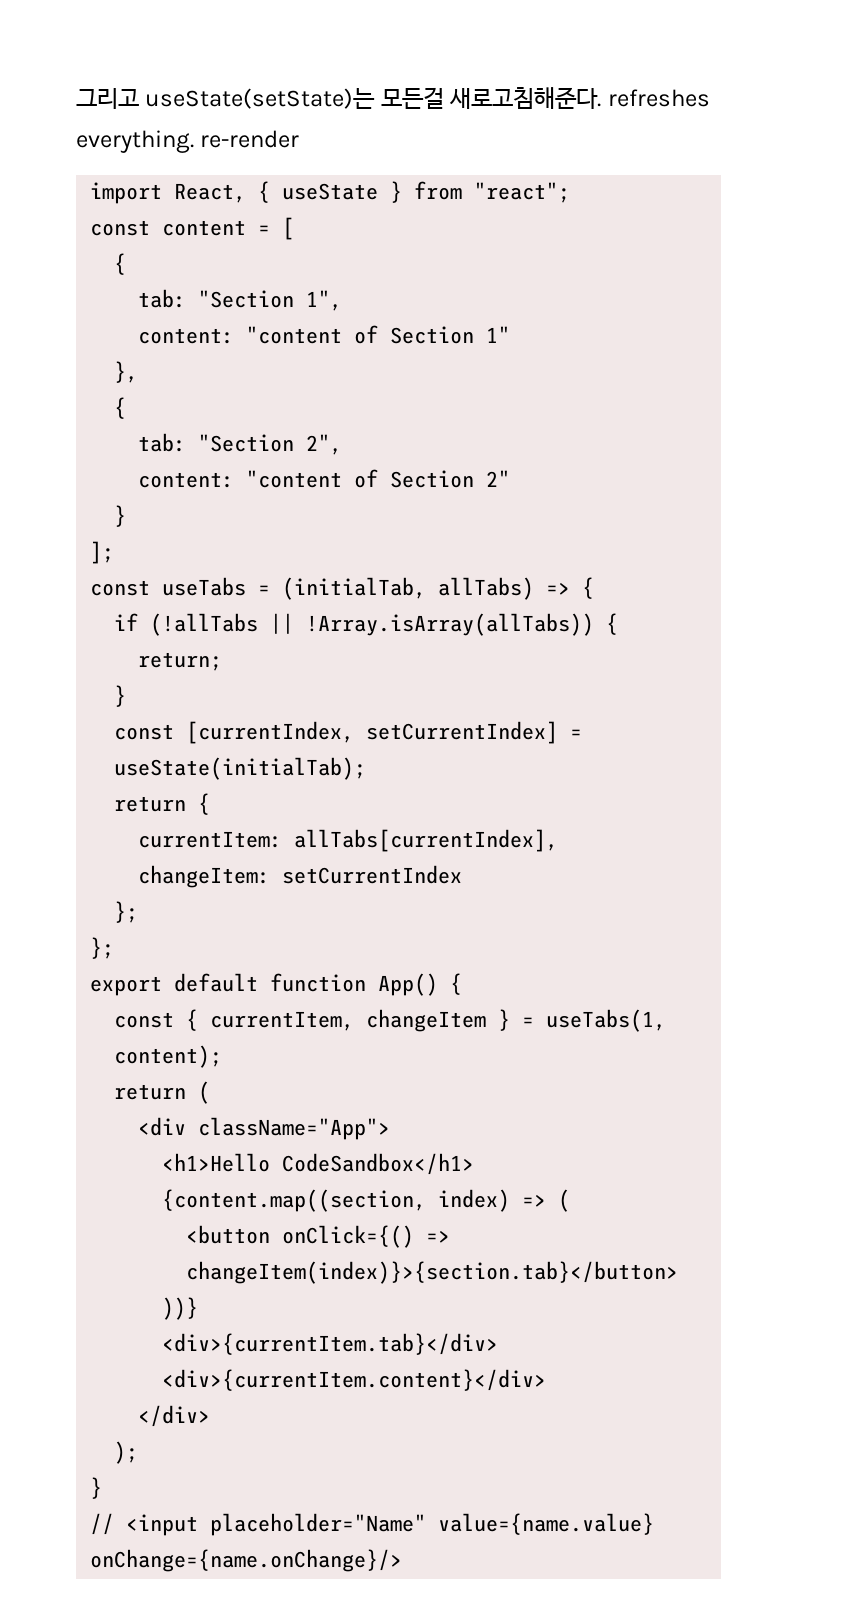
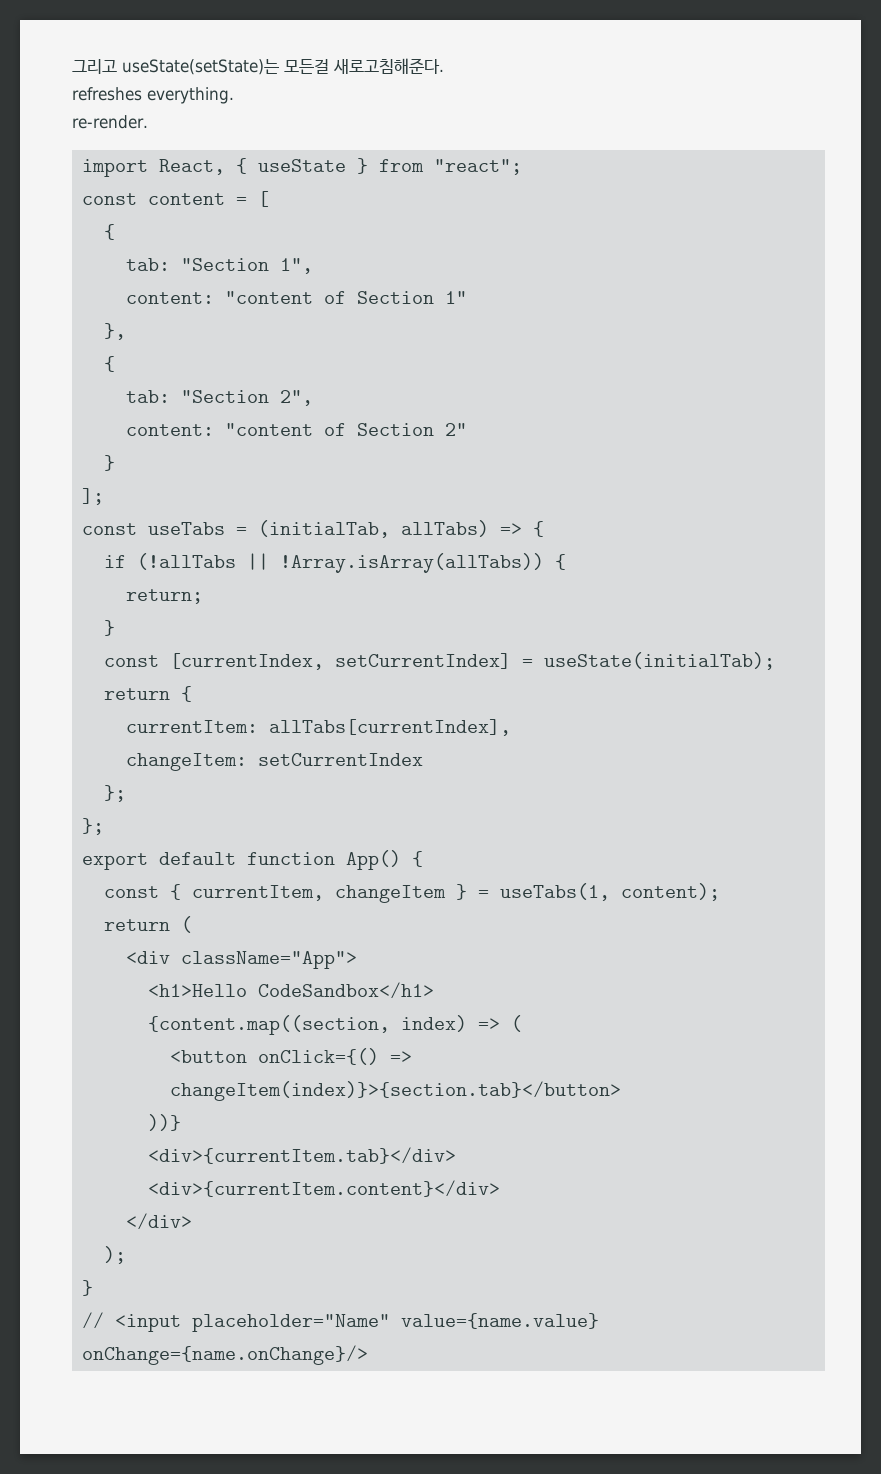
- 그리고 useState(setState)는 모든걸 새로고침해준다. refreshes everything. re-render
+ 그리고 useState(setState)는 모든걸 새로고침해준다.
+ refreshes everything.
+ re-render.

